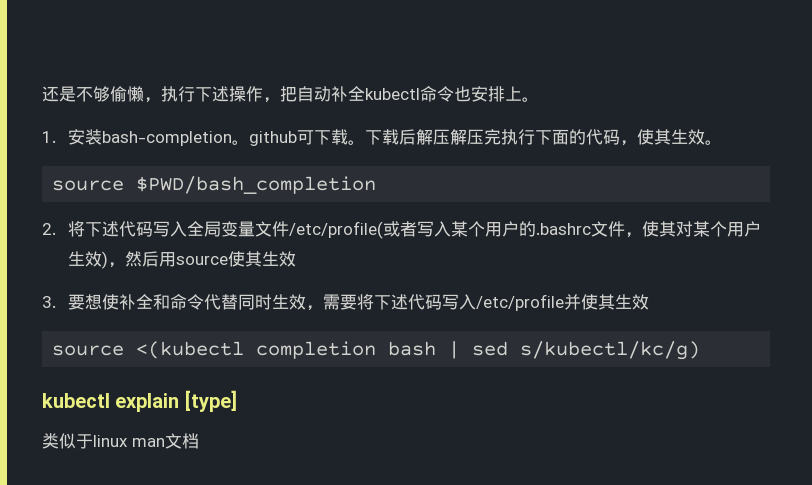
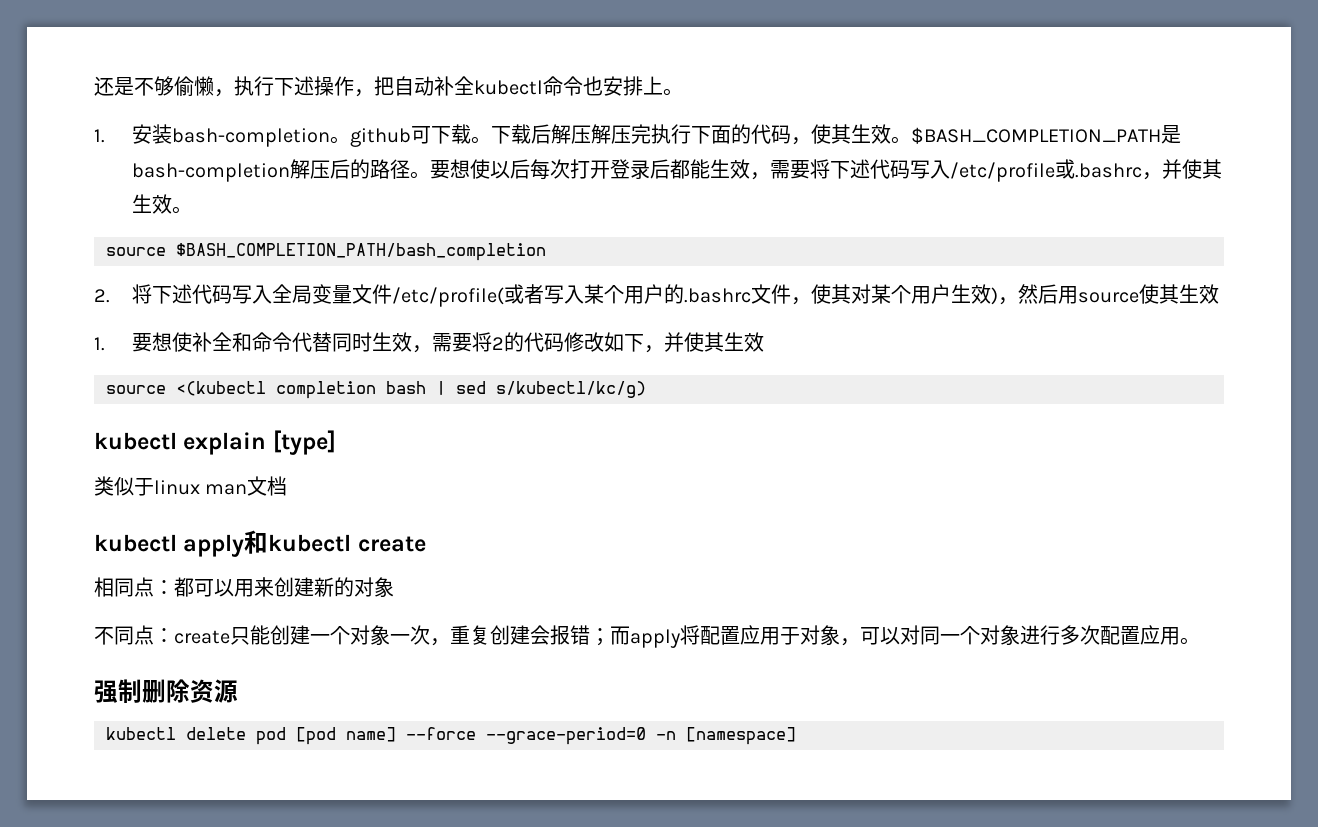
- 下载后解压解压完执行下面的代码，使其生效。
- source $PWD/bash_completion
+ 下载后解压解压完执行下面的代码，使其生效。$BASH_COMPLETION_PATH是bash-completion解压后的路径。要想使以后每次打开登录后都能生效，需要将下述代码写入/etc/profile或.bashrc，并使其生效。
+ source $BASH_COMPLETION_PATH/bash_completion
- 3.要想使补全和命令代替同时生效，需要将下述代码写入/etc/profile并使其生效
+ 1.要想使补全和命令代替同时生效，需要将2的代码修改如下，并使其生效
+ kubectl apply和kubectl create
+ 相同点：都可以用来创建新的对象
+ 不同点：create只能创建一个对象一次，重复创建会报错；而apply将配置应用于对象，可以对同一个对象进行多次配置应用。
+ 强制删除资源
+ kubectl delete pod [pod name] --force --grace-period=0 -n [namespace]

